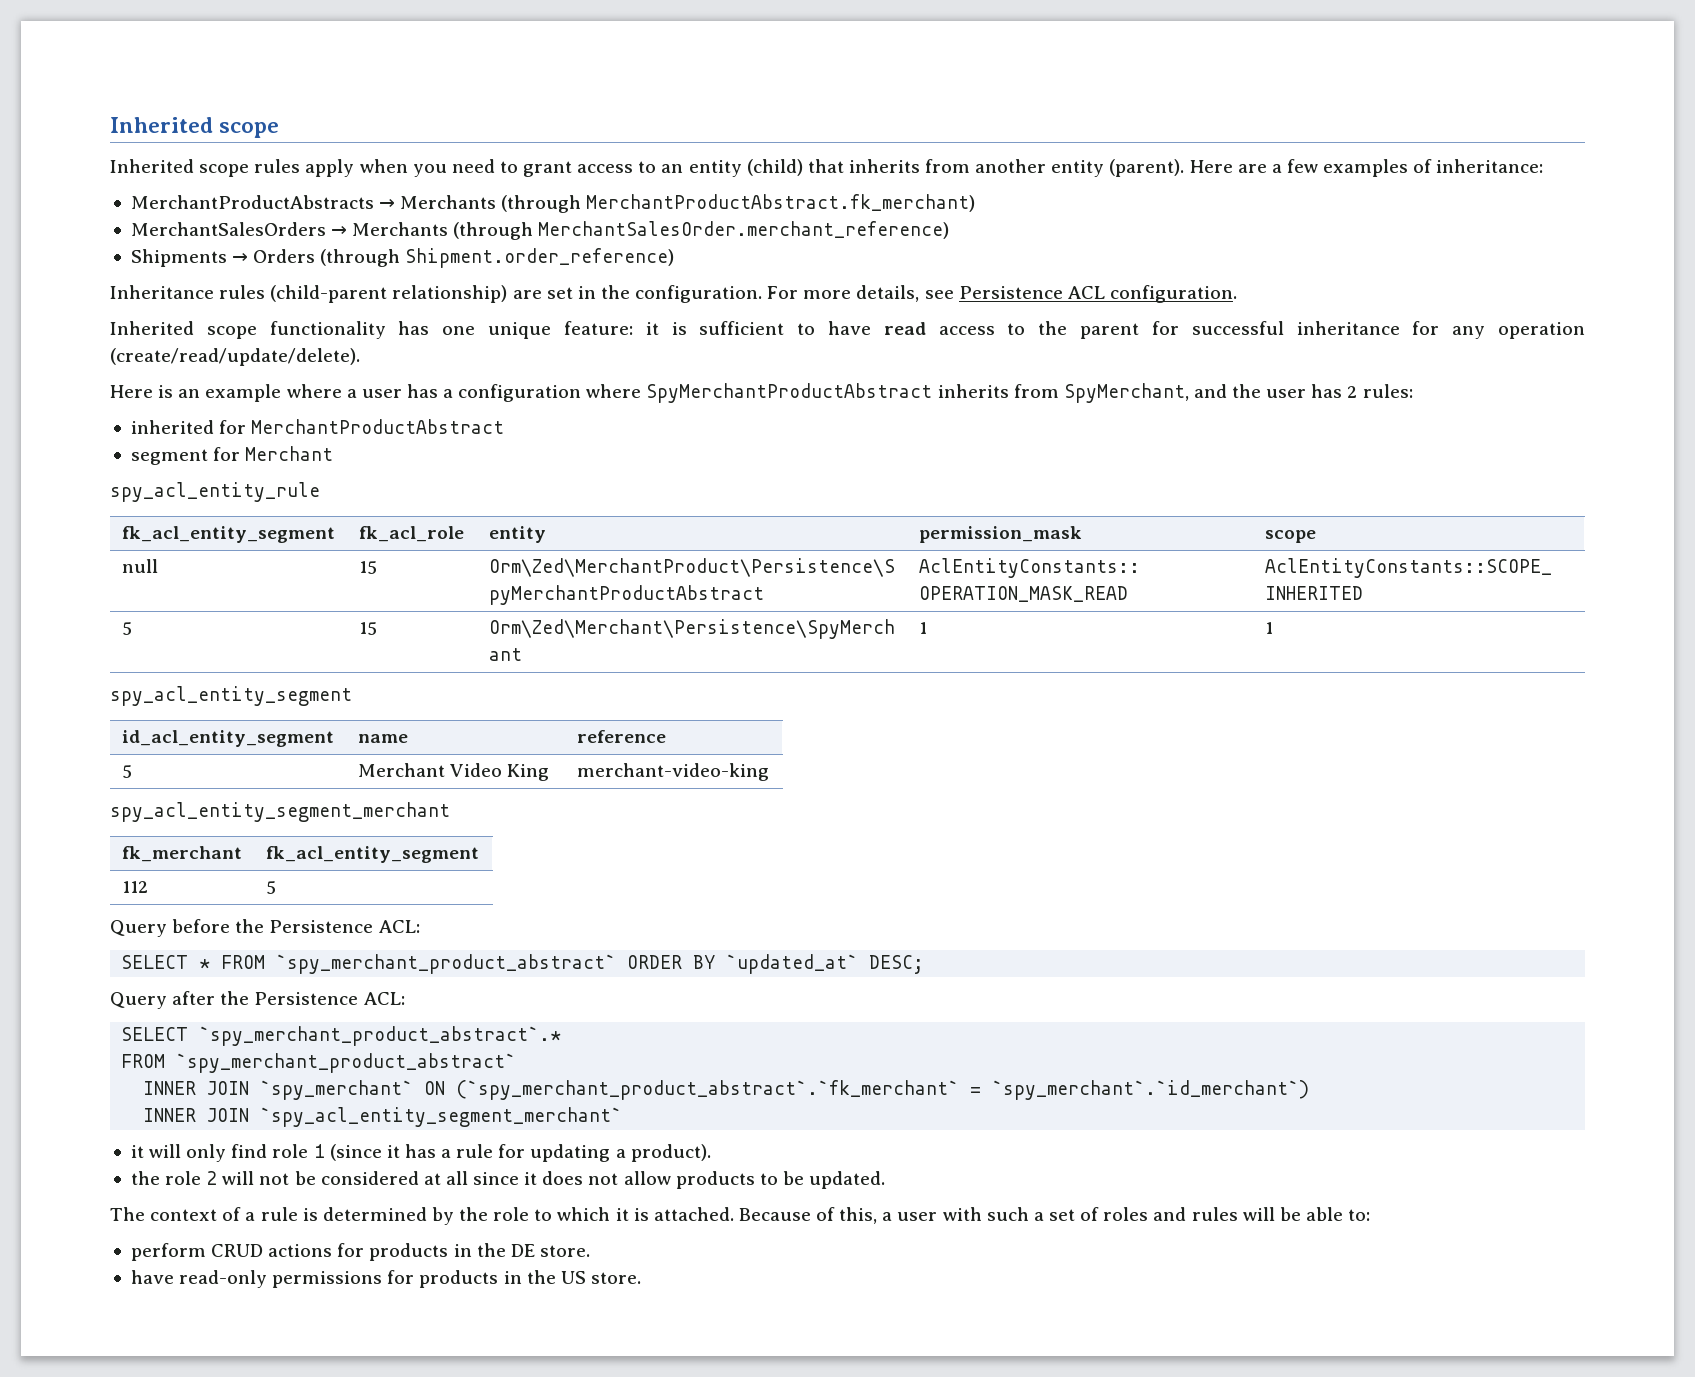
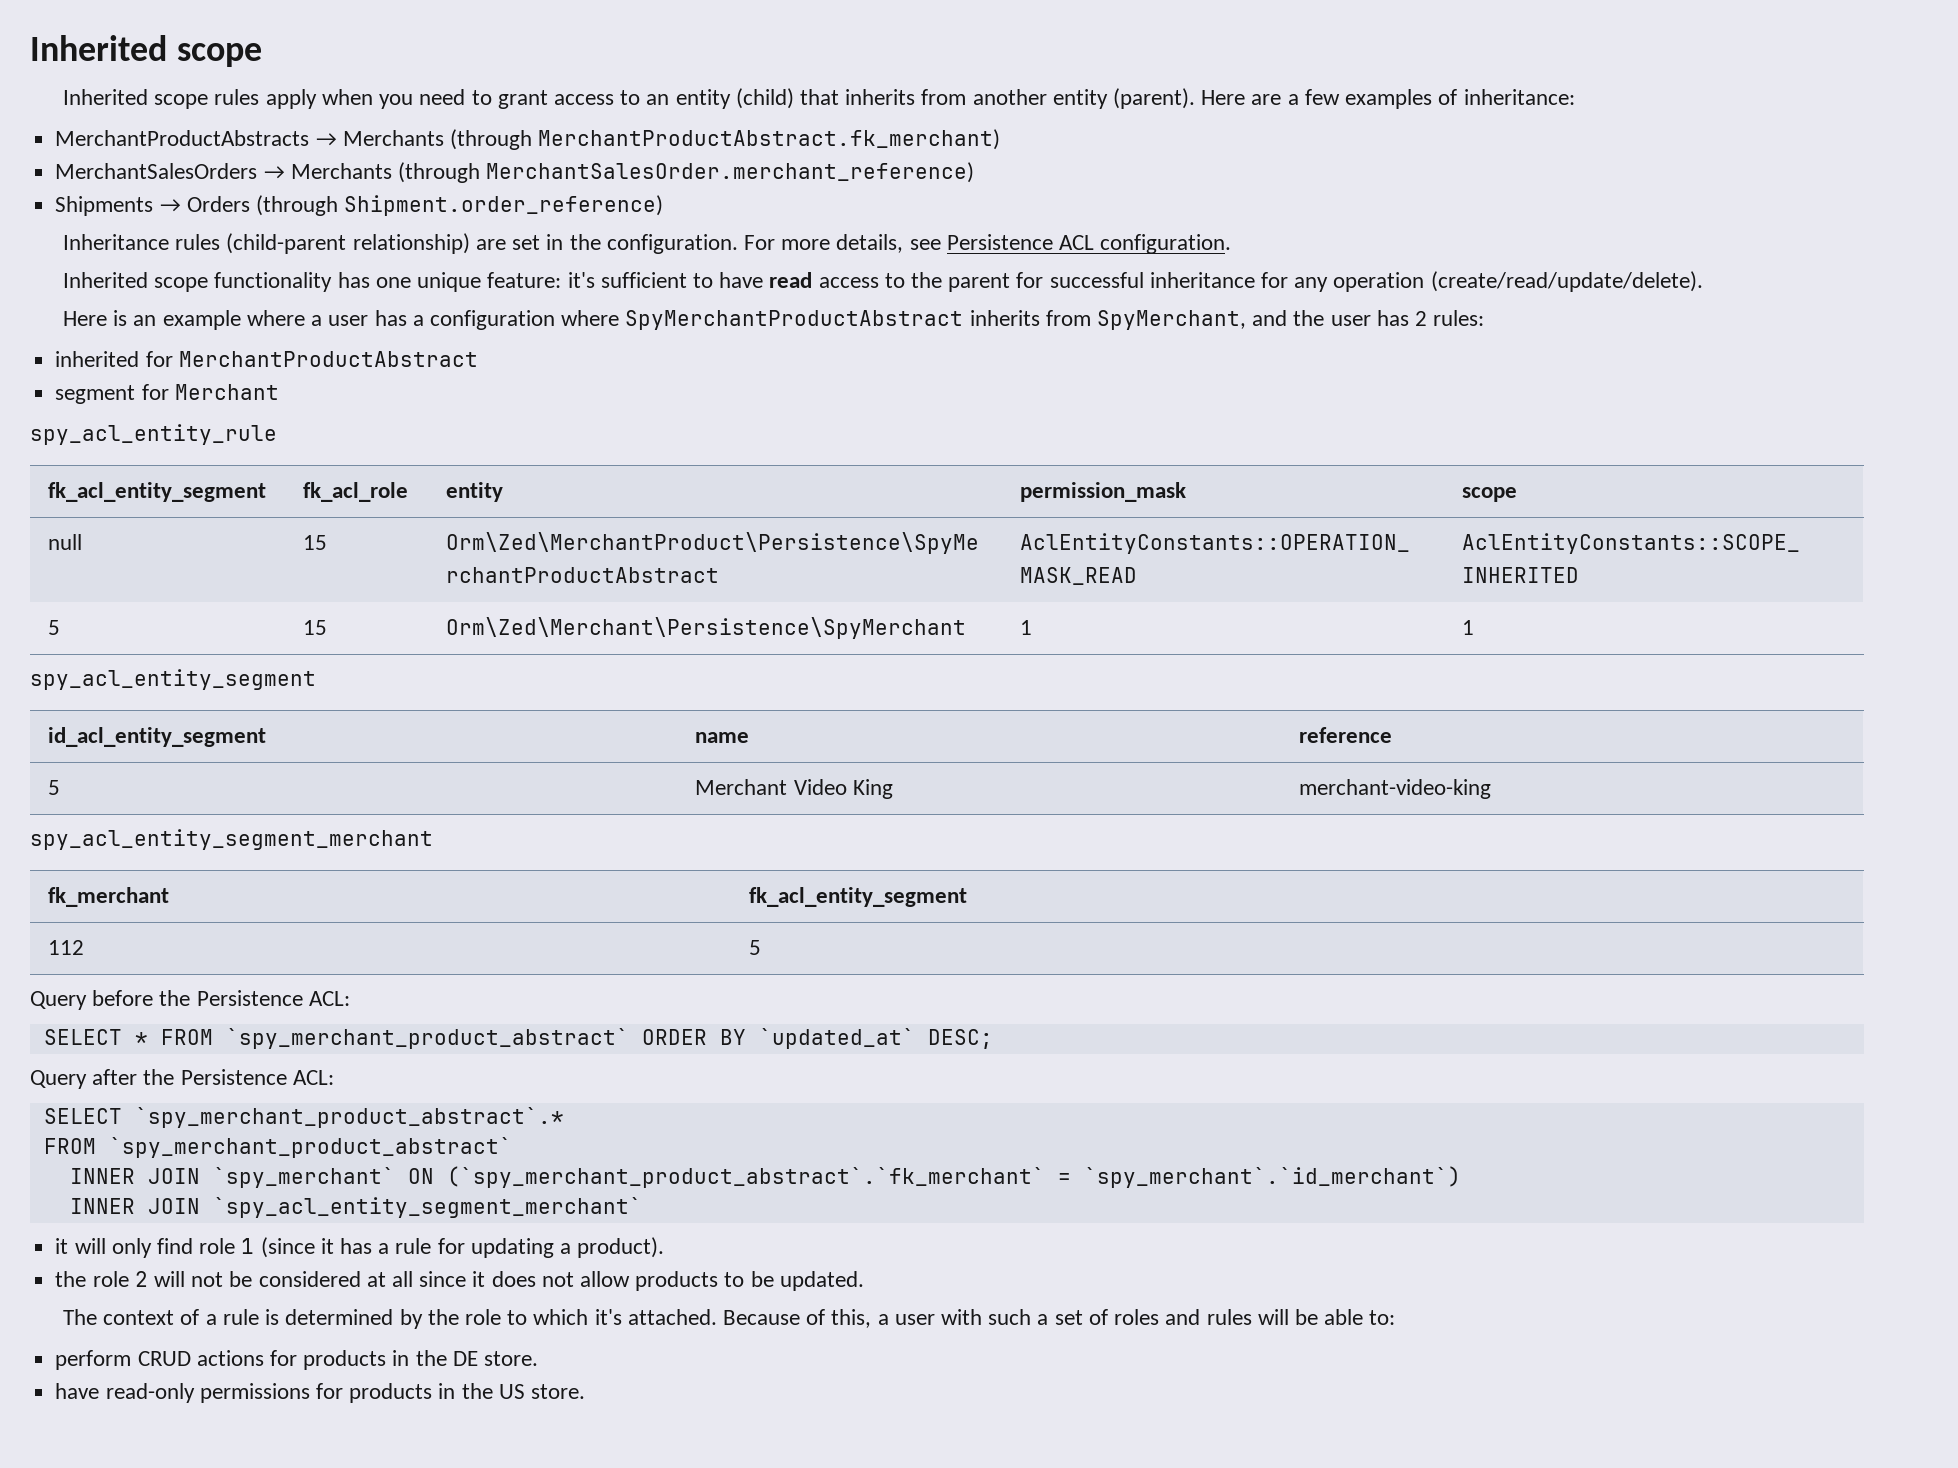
- Inherited scope functionality has one unique feature: it is sufficient to have read access to the parent for successful inheritance for any operation (create/read/update/delete).
+ Inherited scope functionality has one unique feature: it's sufficient to have read access to the parent for successful inheritance for any operation (create/read/update/delete).
- The context of a rule is determined by the role to which it is attached.
+ The context of a rule is determined by the role to which it's attached.

